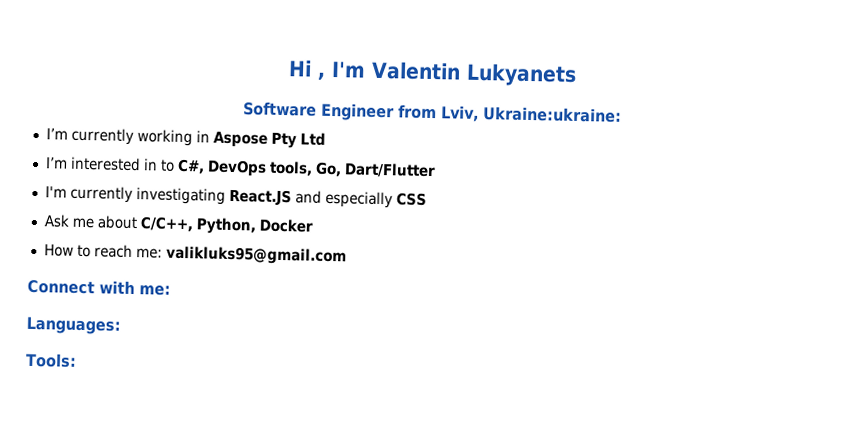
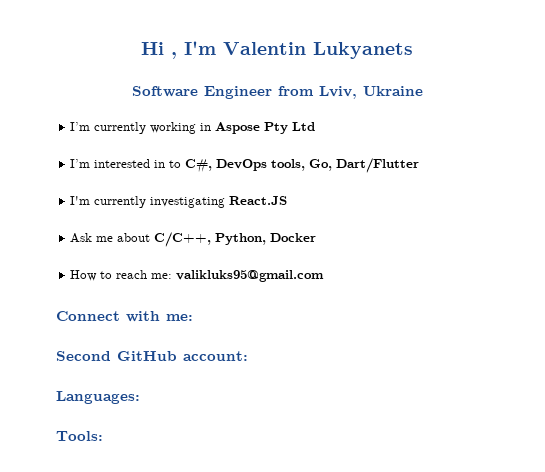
- Software Engineer from Lviv, Ukraine:ukraine:
+ Software Engineer from Lviv, Ukraine
- I'm currently investigating React.JS and especially CSS
+ I'm currently investigating React.JS
+ Second GitHub account:

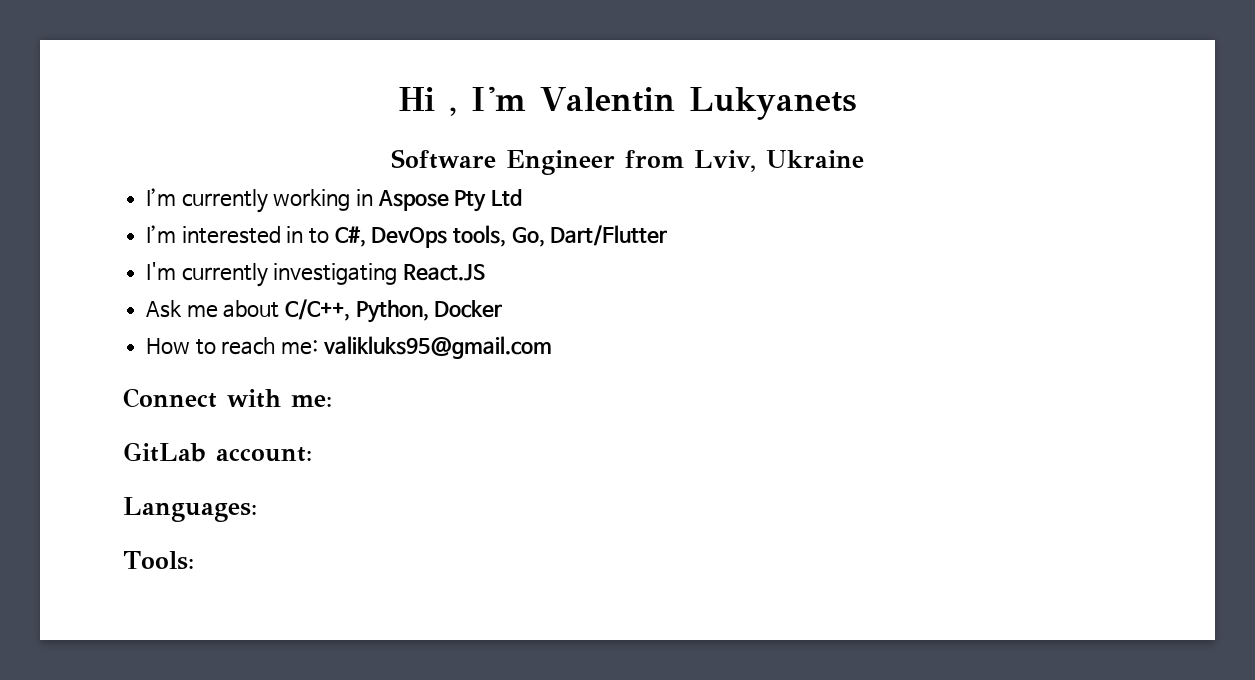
- Second GitHub account:
+ GitLab account:

